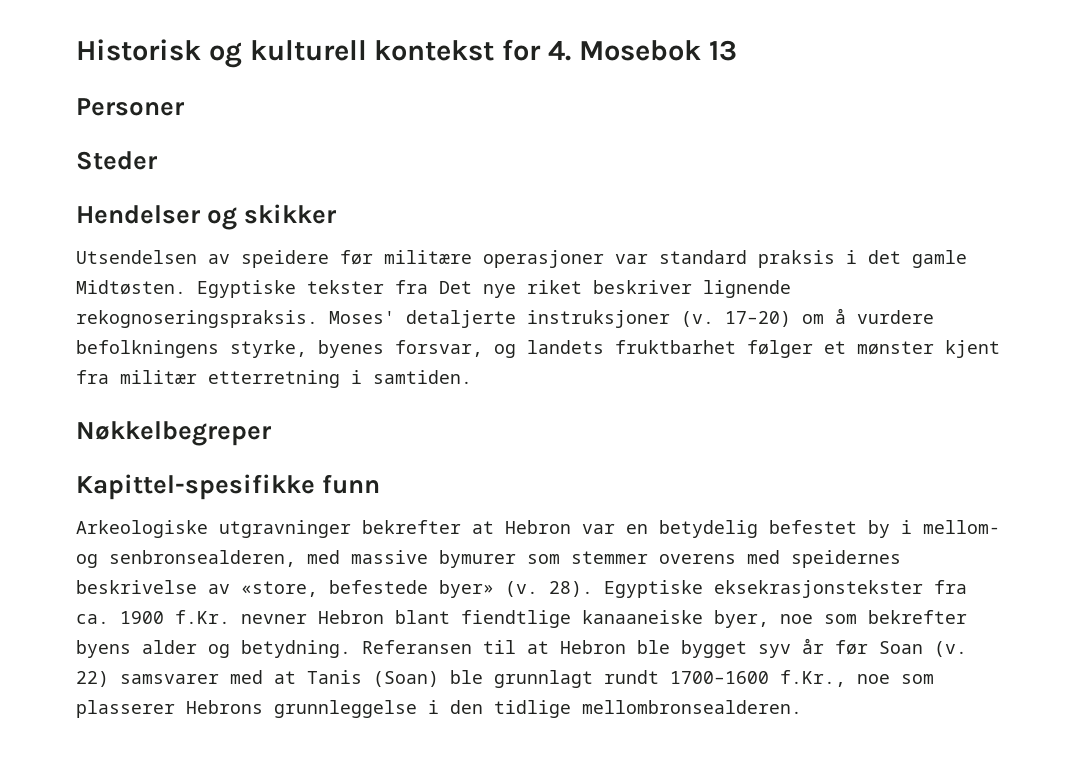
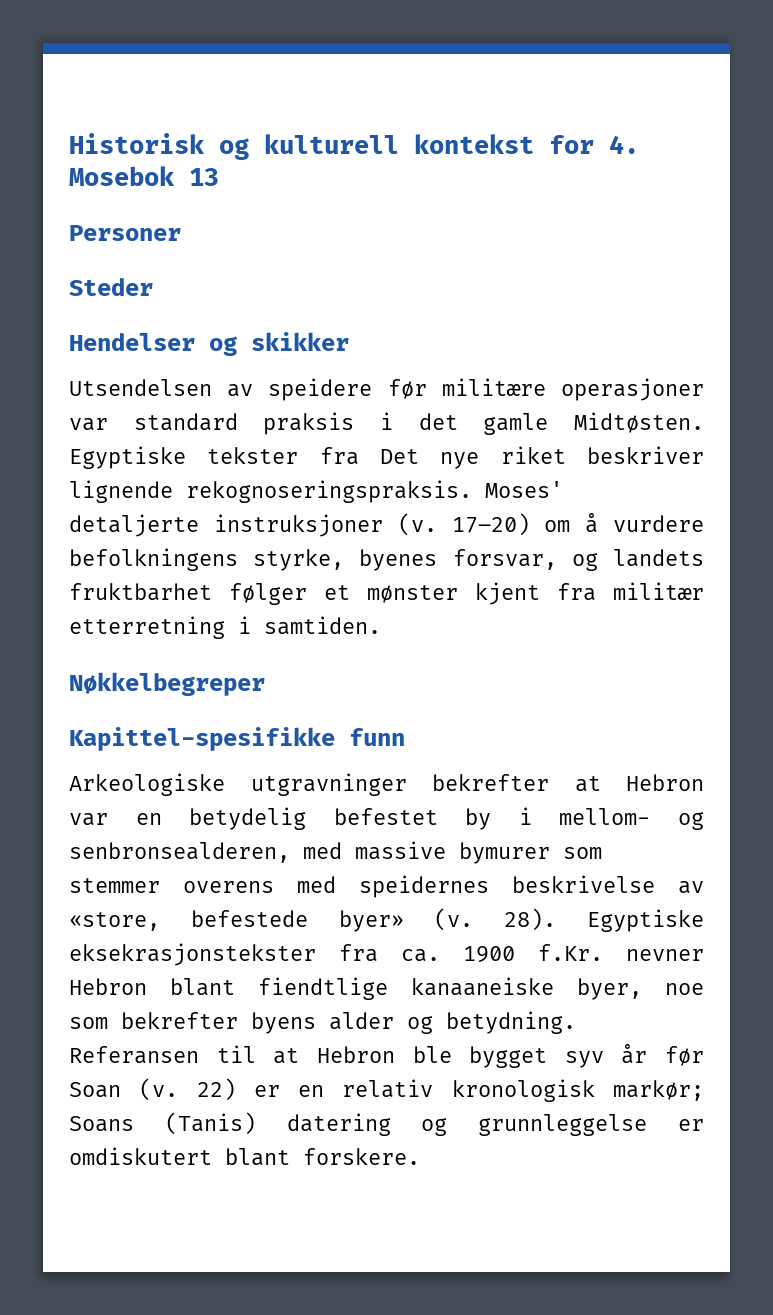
- 22) samsvarer med at Tanis (Soan) ble grunnlagt rundt 1700–1600 f.Kr., noe som plasserer Hebrons grunnleggelse i den tidlige mellombronsealderen.
+ 22) er en relativ kronologisk markør; Soans (Tanis) datering og grunnleggelse er omdiskutert blant forskere.

